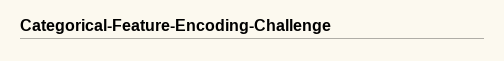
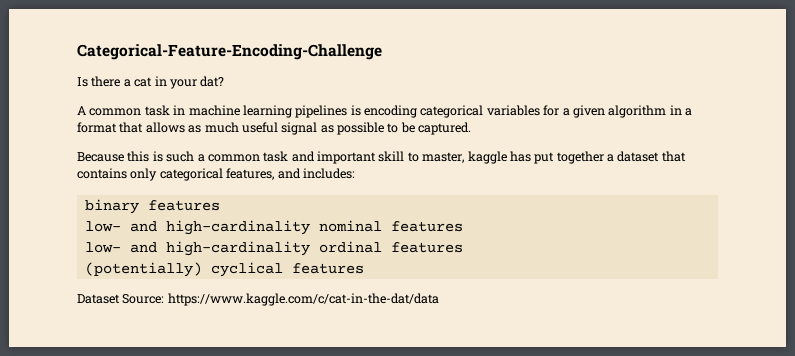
+ Is there a cat in your dat?
+ A common task in machine learning pipelines is encoding categorical variables for a given algorithm in a format that allows as much useful signal as possible to be captured.
+ Because this is such a common task and important skill to master, kaggle has put together a dataset that contains only categorical features, and includes:
+ binary features
+ low- and high-cardinality nominal features
+ low- and high-cardinality ordinal features
+ (potentially) cyclical features
+ Dataset Source: https://www.kaggle.com/c/cat-in-the-dat/data

